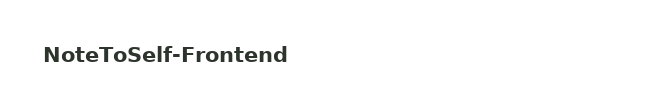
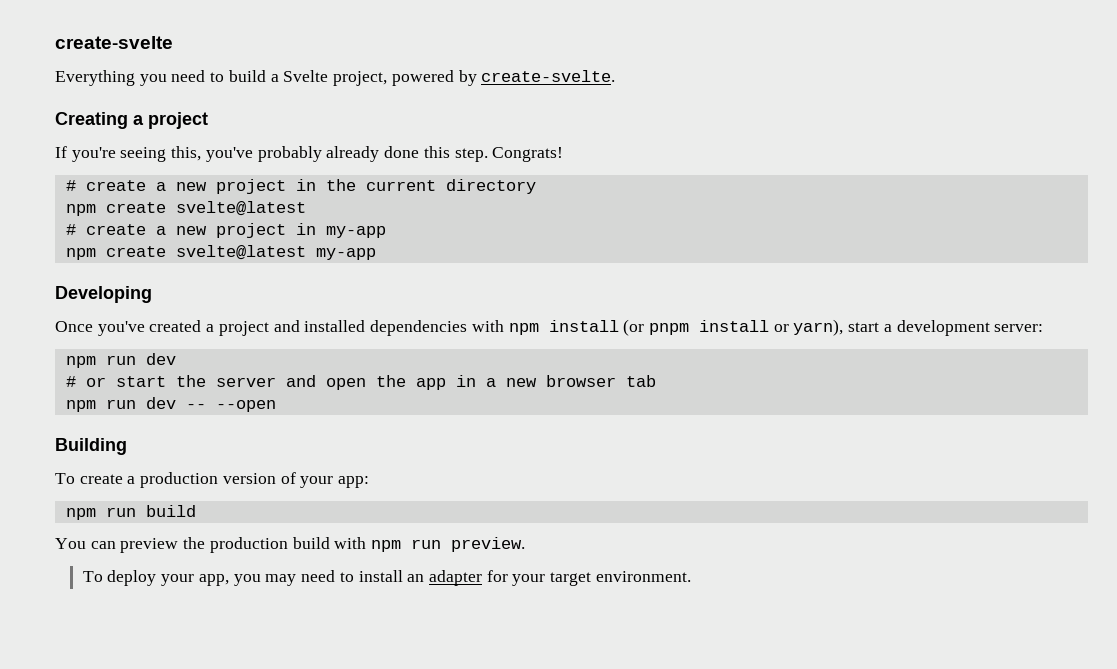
- NoteToSelf-Frontend
+ create-svelte
+ Everything you need to build a Svelte project, powered by create-svelte.
+ Creating a project
+ If you're seeing this, you've probably already done this step. Congrats!
+ # create a new project in the current directory
+ npm create svelte@latest
+ # create a new project in my-app
+ npm create svelte@latest my-app
+ Developing
+ Once you've created a project and installed dependencies with npm install (or pnpm install or yarn), start a development server:
+ npm run dev
+ # or start the server and open the app in a new browser tab
+ npm run dev -- --open
+ Building
+ To create a production version of your app:
+ npm run build
+ You can preview the production build with npm run preview.
+ To deploy your app, you may need to install an adapter for your target environment.

